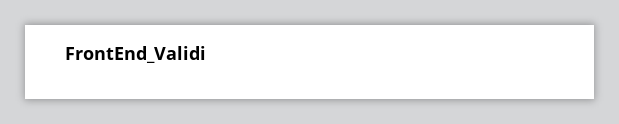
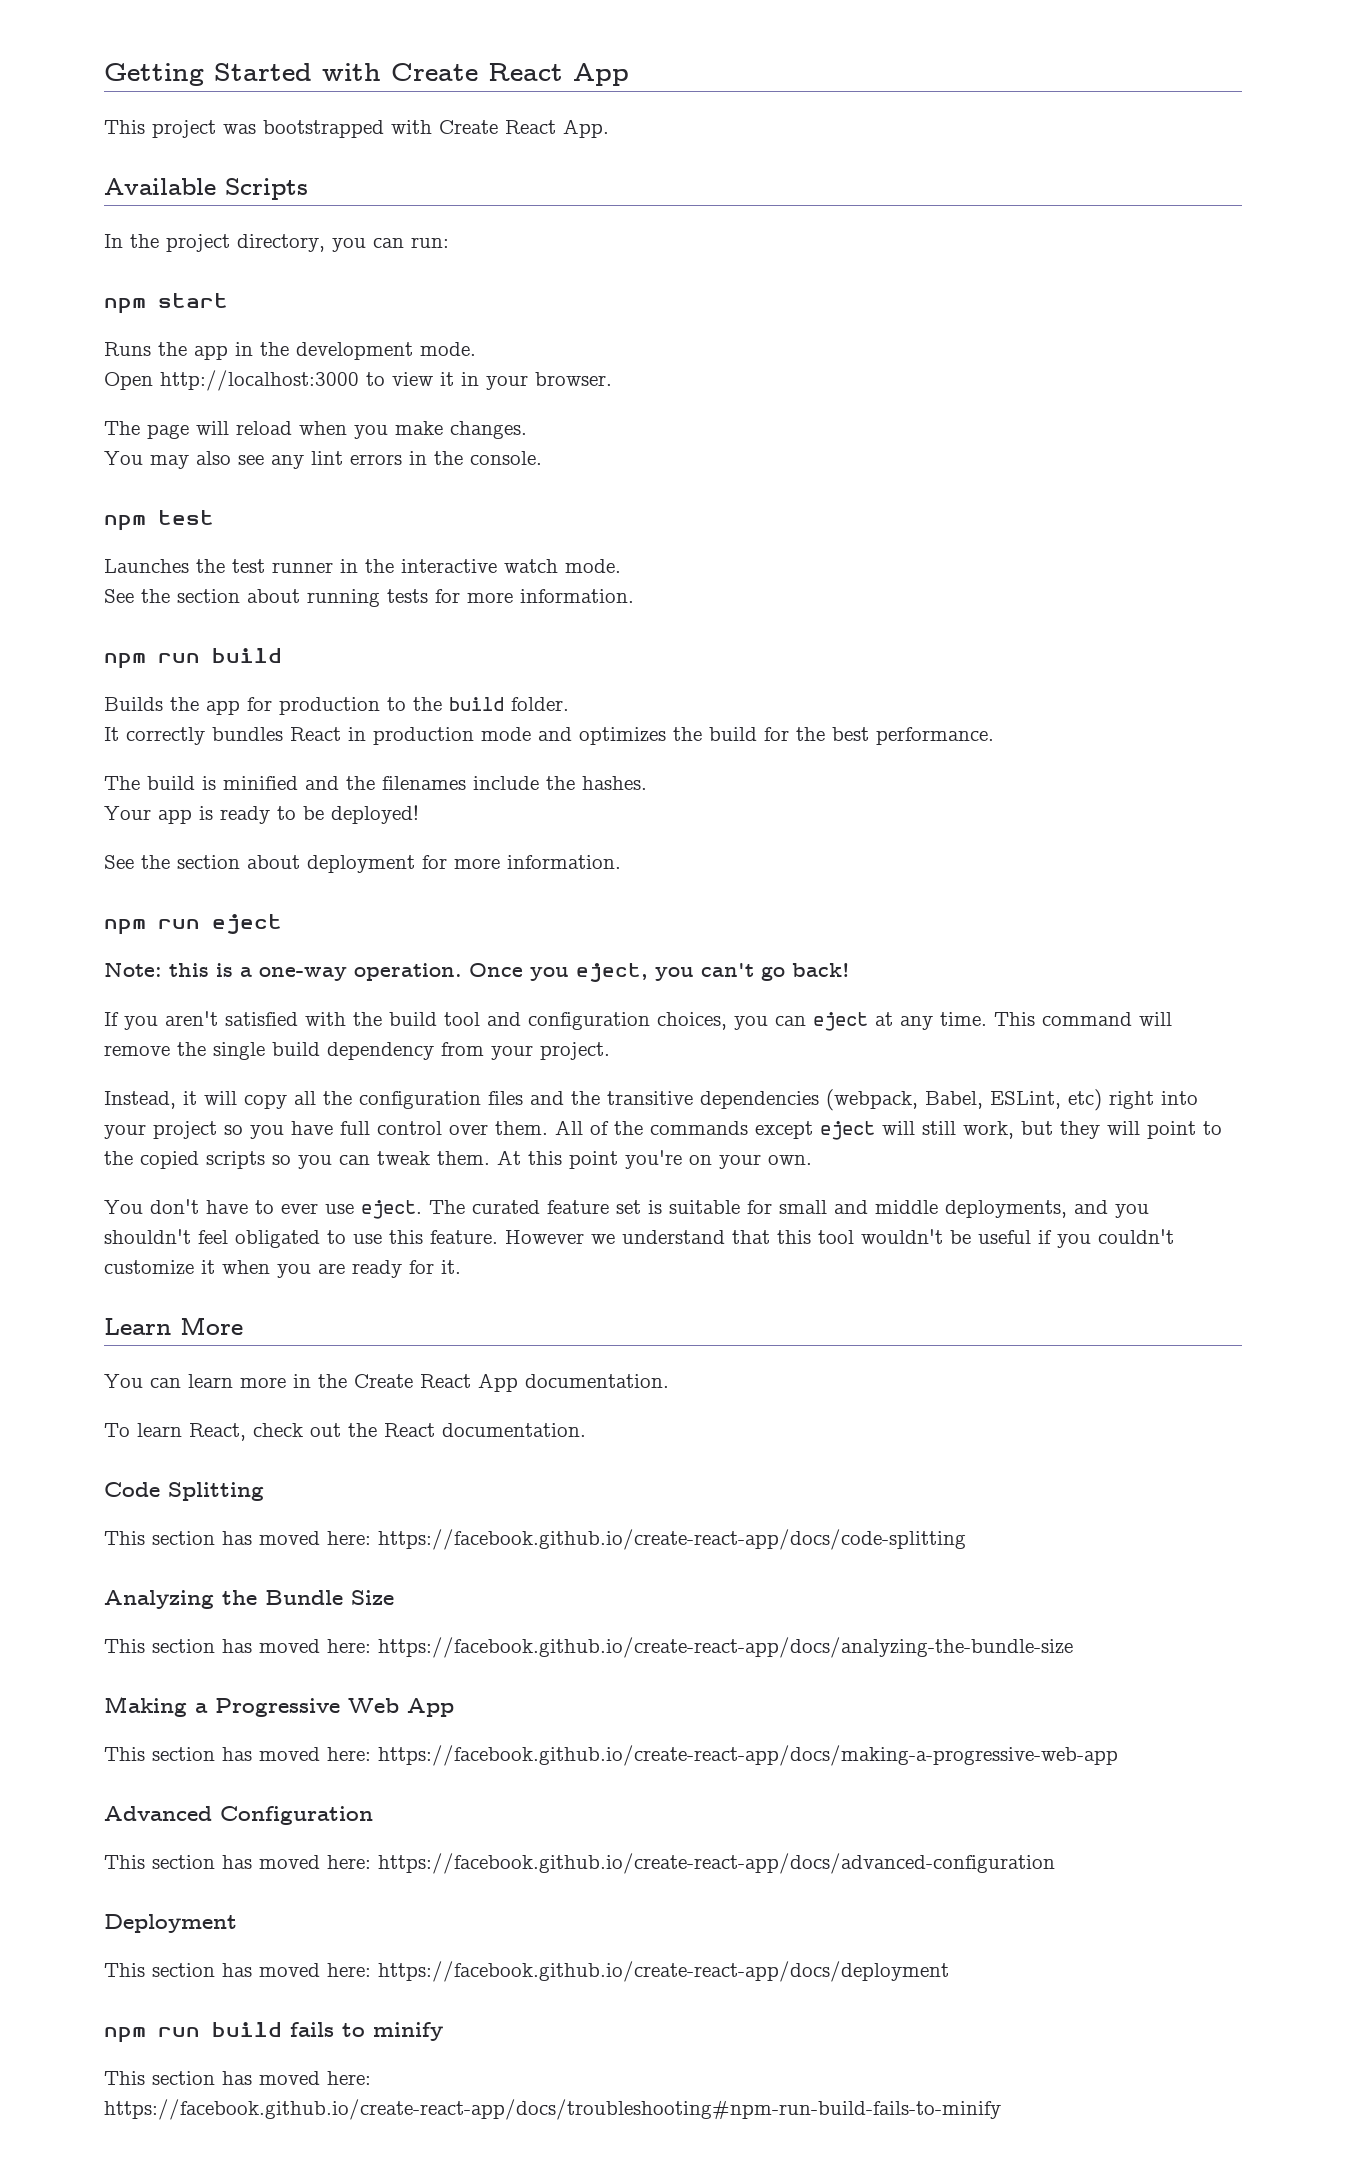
- FrontEnd_Validi
+ Getting Started with Create React App
+ This project was bootstrapped with Create React App.
+ Available Scripts
+ In the project directory, you can run:
+ npm start
+ Runs the app in the development mode.
+ Open http://localhost:3000 to view it in your browser.
+ The page will reload when you make changes.
+ You may also see any lint errors in the console.
+ npm test
+ Launches the test runner in the interactive watch mode.
+ See the section about running tests for more information.
+ npm run build
+ Builds the app for production to the build folder.
+ It correctly bundles React in production mode and optimizes the build for the best performance.
+ The build is minified and the filenames include the hashes.
+ Your app is ready to be deployed!
+ See the section about deployment for more information.
+ npm run eject
+ Note: this is a one-way operation. Once you eject, you can't go back!
+ If you aren't satisfied with the build tool and configuration choices, you can eject at any time. This command will remove the single build dependency from your project.
+ Instead, it will copy all the configuration files and the transitive dependencies (webpack, Babel, ESLint, etc) right into your project so you have full control over them. All of the commands except eject will still work, but they will point to the copied scripts so you can tweak them. At this point you're on your own.
+ You don't have to ever use eject. The curated feature set is suitable for small and middle deployments, and you shouldn't feel obligated to use this feature. However we understand that this tool wouldn't be useful if you couldn't customize it when you are ready for it.
+ Learn More
+ You can learn more in the Create React App documentation.
+ To learn React, check out the React documentation.
+ Code Splitting
+ This section has moved here: https://facebook.github.io/create-react-app/docs/code-splitting
+ Analyzing the Bundle Size
+ This section has moved here: https://facebook.github.io/create-react-app/docs/analyzing-the-bundle-size
+ Making a Progressive Web App
+ This section has moved here: https://facebook.github.io/create-react-app/docs/making-a-progressive-web-app
+ Advanced Configuration
+ This section has moved here: https://facebook.github.io/create-react-app/docs/advanced-configuration
+ Deployment
+ This section has moved here: https://facebook.github.io/create-react-app/docs/deployment
+ npm run build fails to minify
+ This section has moved here: https://facebook.github.io/create-react-app/docs/troubleshooting#npm-run-build-fails-to-minify

